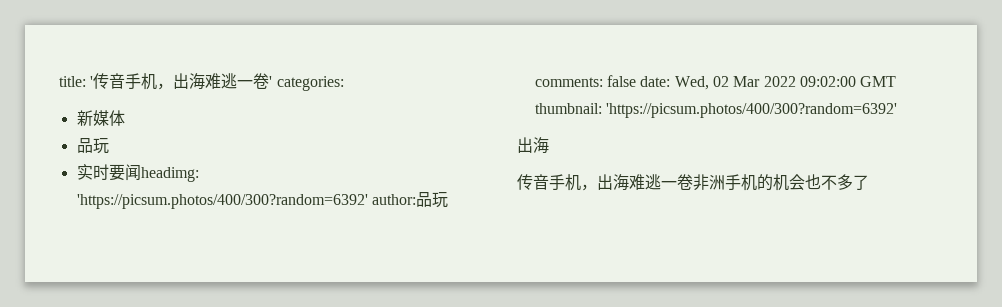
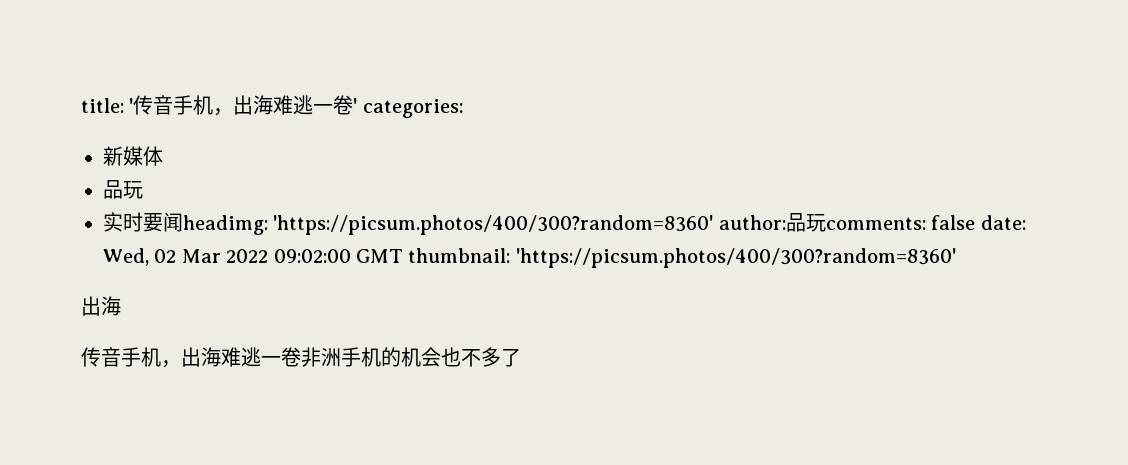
- 实时要闻headimg: 'https://picsum.photos/400/300?random=6392' author:品玩comments: false date: Wed, 02 Mar 2022 09:02:00 GMT thumbnail: 'https://picsum.photos/400/300?random=6392'
+ 实时要闻headimg: 'https://picsum.photos/400/300?random=8360' author:品玩comments: false date: Wed, 02 Mar 2022 09:02:00 GMT thumbnail: 'https://picsum.photos/400/300?random=8360'

